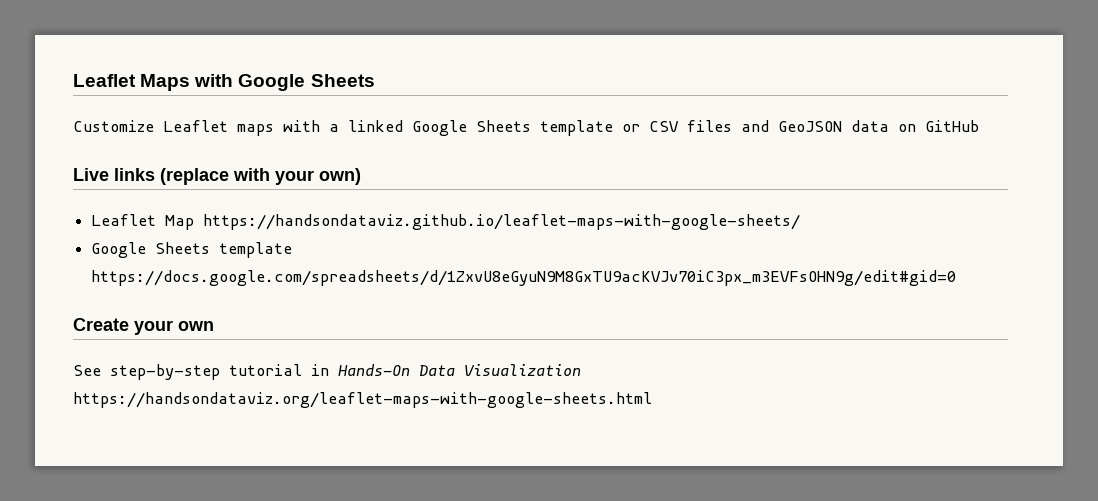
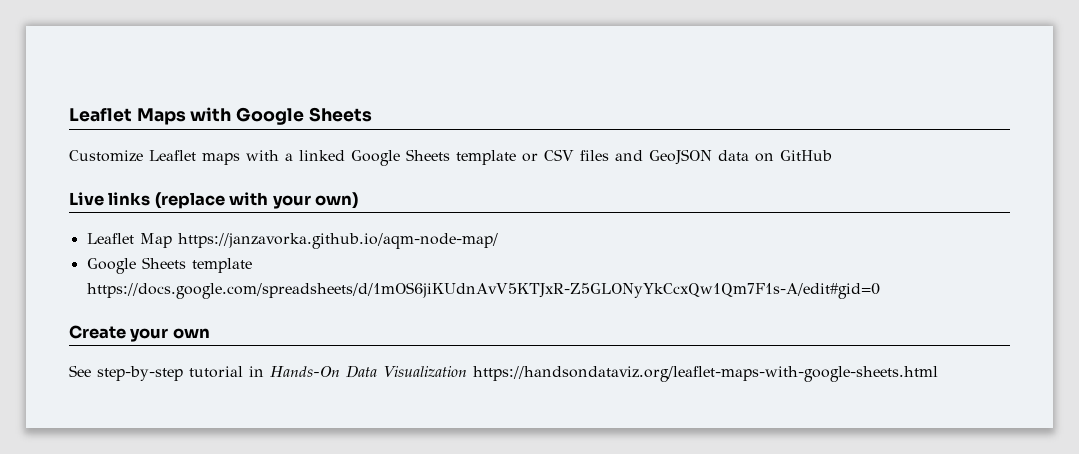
- Leaflet Map https://handsondataviz.github.io/leaflet-maps-with-google-sheets/
- Google Sheets template https://docs.google.com/spreadsheets/d/1ZxvU8eGyuN9M8GxTU9acKVJv70iC3px_m3EVFsOHN9g/edit#gid=0
+ Leaflet Map https://janzavorka.github.io/aqm-node-map/
+ Google Sheets template https://docs.google.com/spreadsheets/d/1mOS6jiKUdnAvV5KTJxR-Z5GLONyYkCcxQw1Qm7F1s-A/edit#gid=0

